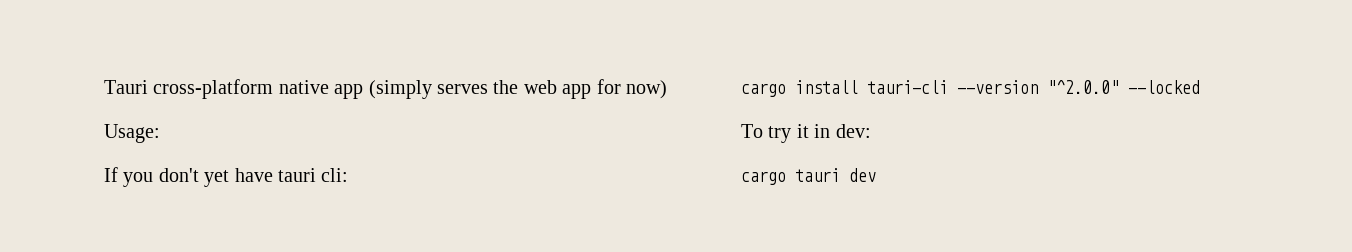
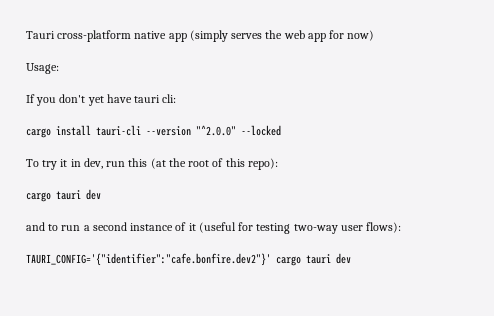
- To try it in dev:
+ To try it in dev, run this (at the root of this repo):
  cargo tauri dev
+ and to run a second instance of it (useful for testing two-way user flows):
+ TAURI_CONFIG='{"identifier":"cafe.bonfire.dev2"}' cargo tauri dev

